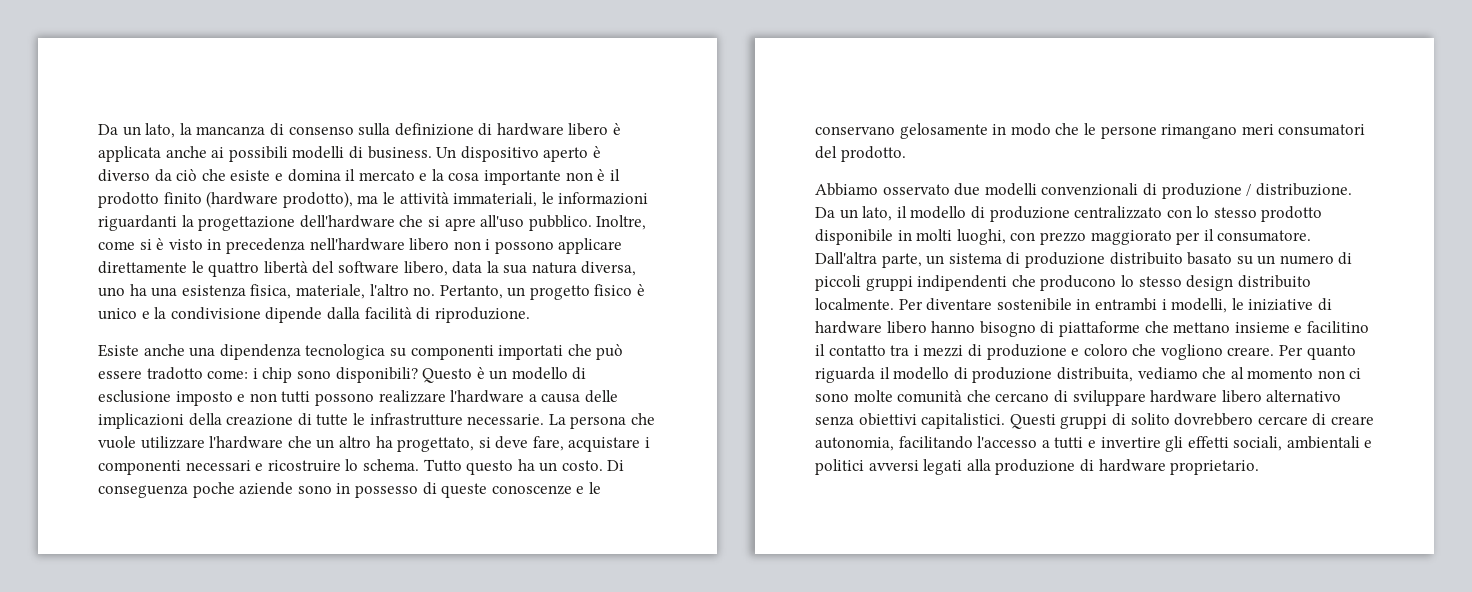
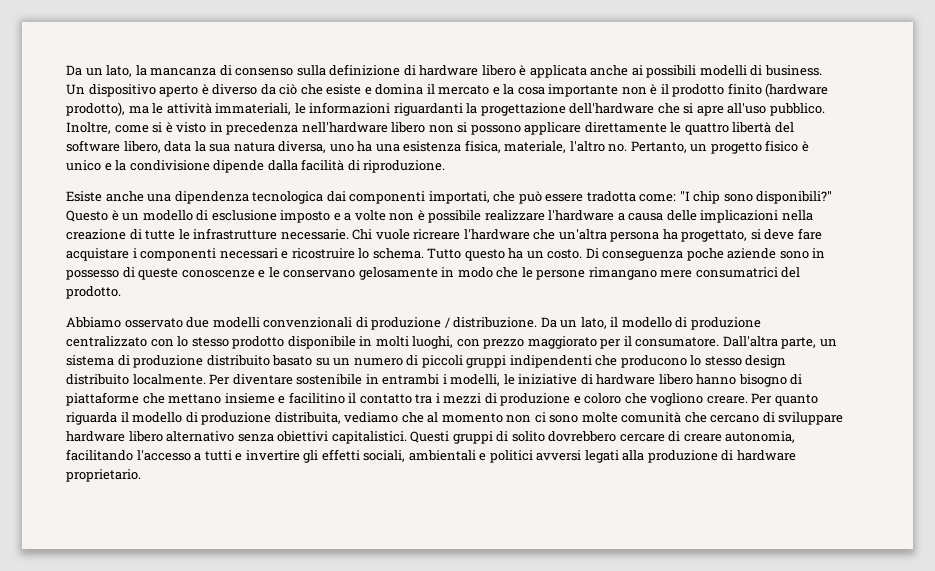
- Inoltre, come si è visto in precedenza nell'hardware libero non i possono applicare direttamente le quattro libertà del software libero, data la sua natura diversa, uno ha una esistenza fisica, materiale, l'altro no. Pertanto, un progetto fisico è unico e la condivisione dipende dalla facilità di riproduzione.
+ Inoltre, come si è visto in precedenza nell'hardware libero non si possono applicare direttamente le quattro libertà del software libero, data la sua natura diversa, uno ha una esistenza fisica, materiale, l'altro no. Pertanto, un progetto fisico è unico e la condivisione dipende dalla facilità di riproduzione.
- Esiste anche una dipendenza tecnologica su componenti importati che può essere tradotto come: i chip sono disponibili?
+ Esiste anche una dipendenza tecnologica dai componenti importati, che può essere tradotta come: "I chip sono disponibili?"
- Questo è un modello di esclusione imposto e non tutti possono realizzare l'hardware a causa delle implicazioni della creazione di tutte le infrastrutture necessarie.
+ Questo è un modello di esclusione imposto e a volte non è possibile realizzare l'hardware a causa delle implicazioni nella creazione di tutte le infrastrutture necessarie.
- La persona che vuole utilizzare l'hardware che un altro ha progettato, si deve fare, acquistare i componenti necessari e ricostruire lo schema.
+ Chi vuole ricreare l'hardware che un'altra persona ha progettato, si deve fare acquistare i componenti necessari e ricostruire lo schema.
- Di conseguenza poche aziende sono in possesso di queste conoscenze e le conservano gelosamente in modo che le persone rimangano meri consumatori del prodotto.
+ Di conseguenza poche aziende sono in possesso di queste conoscenze e le conservano gelosamente in modo che le persone rimangano mere consumatrici del prodotto.

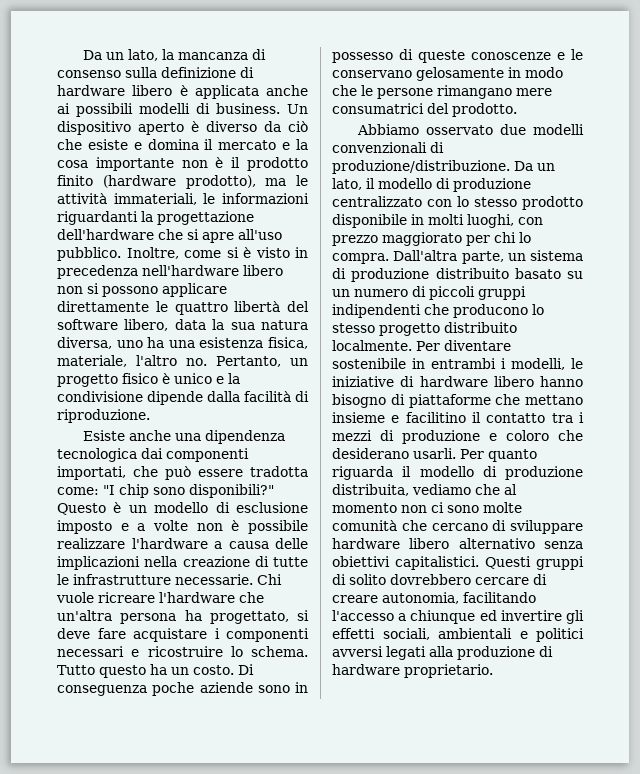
- Abbiamo osservato due modelli convenzionali di produzione / distribuzione.
+ Abbiamo osservato due modelli convenzionali di produzione/distribuzione.
- Da un lato, il modello di produzione centralizzato con lo stesso prodotto disponibile in molti luoghi, con prezzo maggiorato per il consumatore.
+ Da un lato, il modello di produzione centralizzato con lo stesso prodotto disponibile in molti luoghi, con prezzo maggiorato per chi lo compra.
- Dall'altra parte, un sistema di produzione distribuito basato su un numero di piccoli gruppi indipendenti che producono lo stesso design distribuito localmente.
+ Dall'altra parte, un sistema di produzione distribuito basato su un numero di piccoli gruppi indipendenti che producono lo stesso progetto distribuito localmente.
- Per diventare sostenibile in entrambi i modelli, le iniziative di hardware libero hanno bisogno di piattaforme che mettano insieme e facilitino il contatto tra i mezzi di produzione e coloro che vogliono creare.
+ Per diventare sostenibile in entrambi i modelli, le iniziative di hardware libero hanno bisogno di piattaforme che mettano insieme e facilitino il contatto tra i mezzi di produzione e coloro che desiderano usarli.
- Questi gruppi di solito dovrebbero cercare di creare autonomia, facilitando l'accesso a tutti e invertire gli effetti sociali, ambientali e politici avversi legati alla produzione di hardware proprietario.
+ Questi gruppi di solito dovrebbero cercare di creare autonomia, facilitando l'accesso a chiunque ed invertire gli effetti sociali, ambientali e politici avversi legati alla produzione di hardware proprietario.

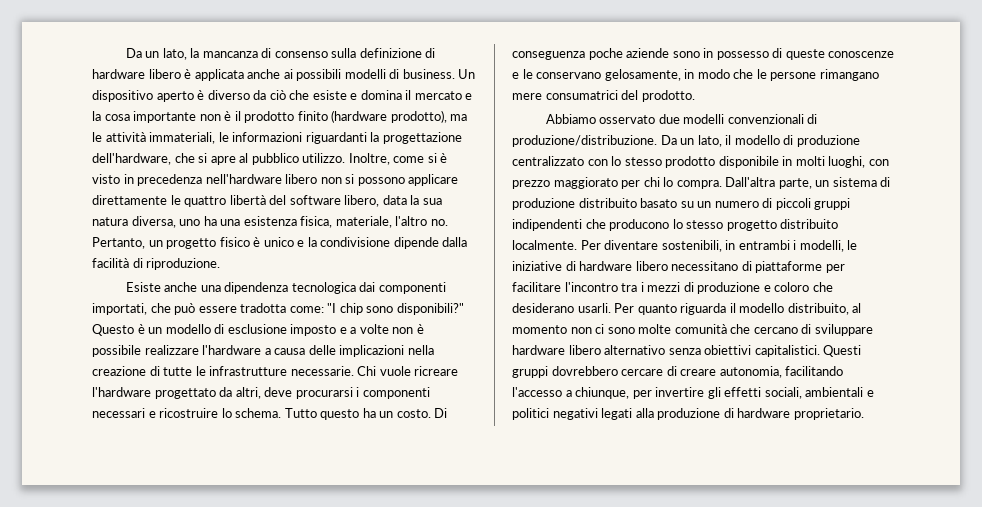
- Un dispositivo aperto è diverso da ciò che esiste e domina il mercato e la cosa importante non è il prodotto finito (hardware prodotto), ma le attività immateriali, le informazioni riguardanti la progettazione dell'hardware che si apre all'uso pubblico.
+ Un dispositivo aperto è diverso da ciò che esiste e domina il mercato e la cosa importante non è il prodotto finito (hardware prodotto), ma le attività immateriali, le informazioni riguardanti la progettazione dell'hardware, che si apre al pubblico utilizzo.
- Chi vuole ricreare l'hardware che un'altra persona ha progettato, si deve fare acquistare i componenti necessari e ricostruire lo schema.
+ Chi vuole ricreare l'hardware progettato da altri, deve procurarsi i componenti necessari e ricostruire lo schema.
- Di conseguenza poche aziende sono in possesso di queste conoscenze e le conservano gelosamente in modo che le persone rimangano mere consumatrici del prodotto.
+ Di conseguenza poche aziende sono in possesso di queste conoscenze e le conservano gelosamente, in modo che le persone rimangano mere consumatrici del prodotto.
- Per diventare sostenibile in entrambi i modelli, le iniziative di hardware libero hanno bisogno di piattaforme che mettano insieme e facilitino il contatto tra i mezzi di produzione e coloro che desiderano usarli.
+ Per diventare sostenibili, in entrambi i modelli, le iniziative di hardware libero necessitano di piattaforme per facilitare l'incontro tra i mezzi di produzione e coloro che desiderano usarli.
- Per quanto riguarda il modello di produzione distribuita, vediamo che al momento non ci sono molte comunità che cercano di sviluppare hardware libero alternativo senza obiettivi capitalistici.
+ Per quanto riguarda il modello distribuito, al momento non ci sono molte comunità che cercano di sviluppare hardware libero alternativo senza obiettivi capitalistici.
- Questi gruppi di solito dovrebbero cercare di creare autonomia, facilitando l'accesso a chiunque ed invertire gli effetti sociali, ambientali e politici avversi legati alla produzione di hardware proprietario.
+ Questi gruppi dovrebbero cercare di creare autonomia, facilitando l'accesso a chiunque, per invertire gli effetti sociali, ambientali e politici negativi legati alla produzione di hardware proprietario.

